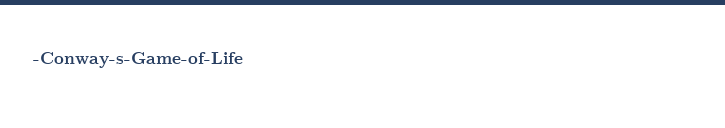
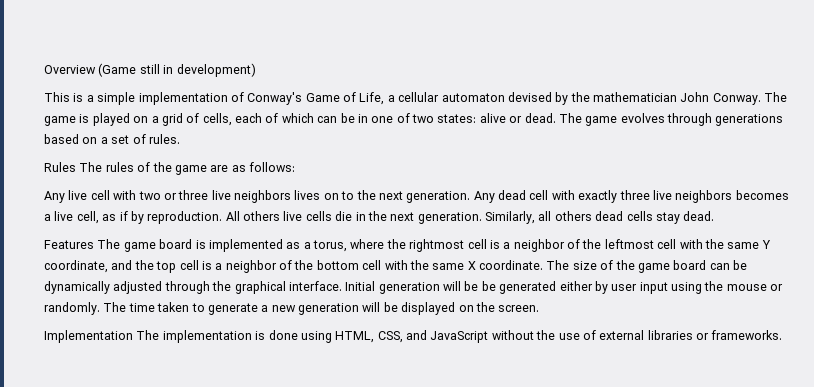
- -Conway-s-Game-of-Life
+ Overview (Game still in development)
+ This is a simple implementation of Conway's Game of Life, a cellular automaton devised by the mathematician John Conway. The game is played on a grid of cells, each of which can be in one of two states: alive or dead. The game evolves through generations based on a set of rules.
+ Rules The rules of the game are as follows:
+ Any live cell with two or three live neighbors lives on to the next generation. Any dead cell with exactly three live neighbors becomes a live cell, as if by reproduction. All others live cells die in the next generation. Similarly, all others dead cells stay dead.
+ Features The game board is implemented as a torus, where the rightmost cell is a neighbor of the leftmost cell with the same Y coordinate, and the top cell is a neighbor of the bottom cell with the same X coordinate. The size of the game board can be dynamically adjusted through the graphical interface. Initial generation will be be generated either by user input using the mouse or randomly. The time taken to generate a new generation will be displayed on the screen.
+ Implementation The implementation is done using HTML, CSS, and JavaScript without the use of external libraries or frameworks.

